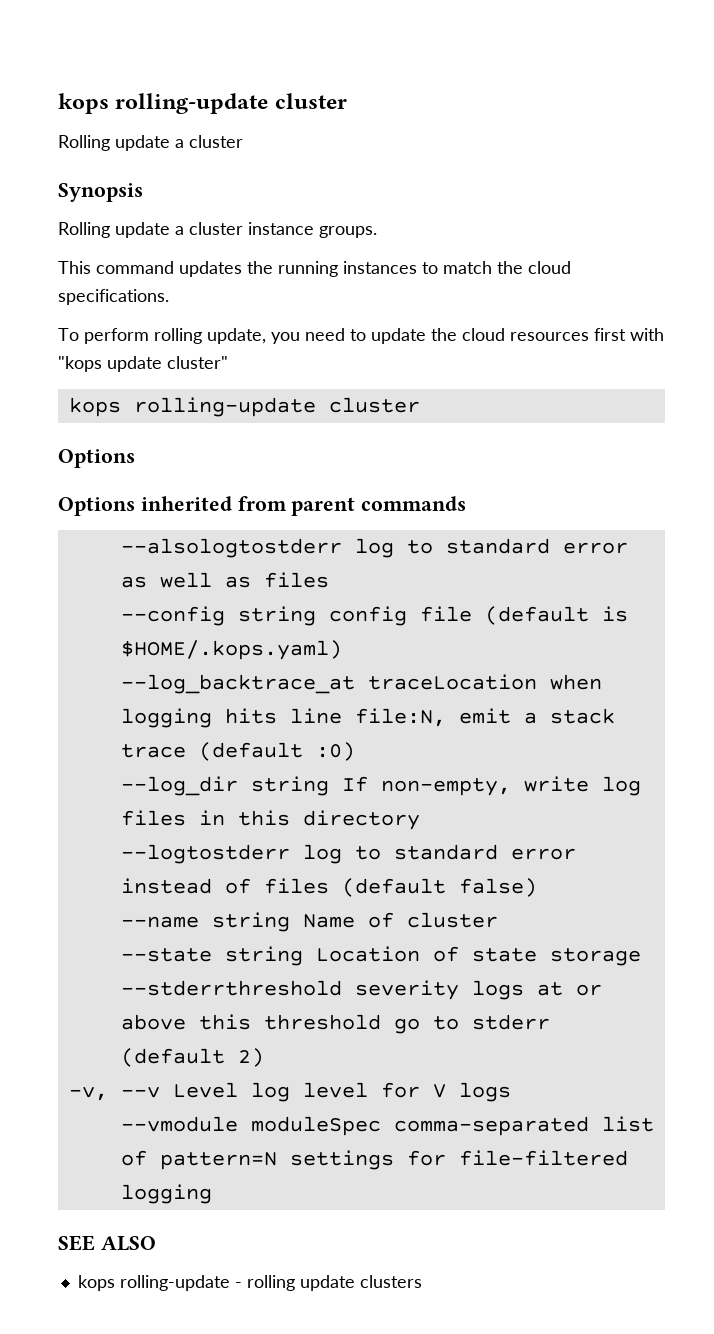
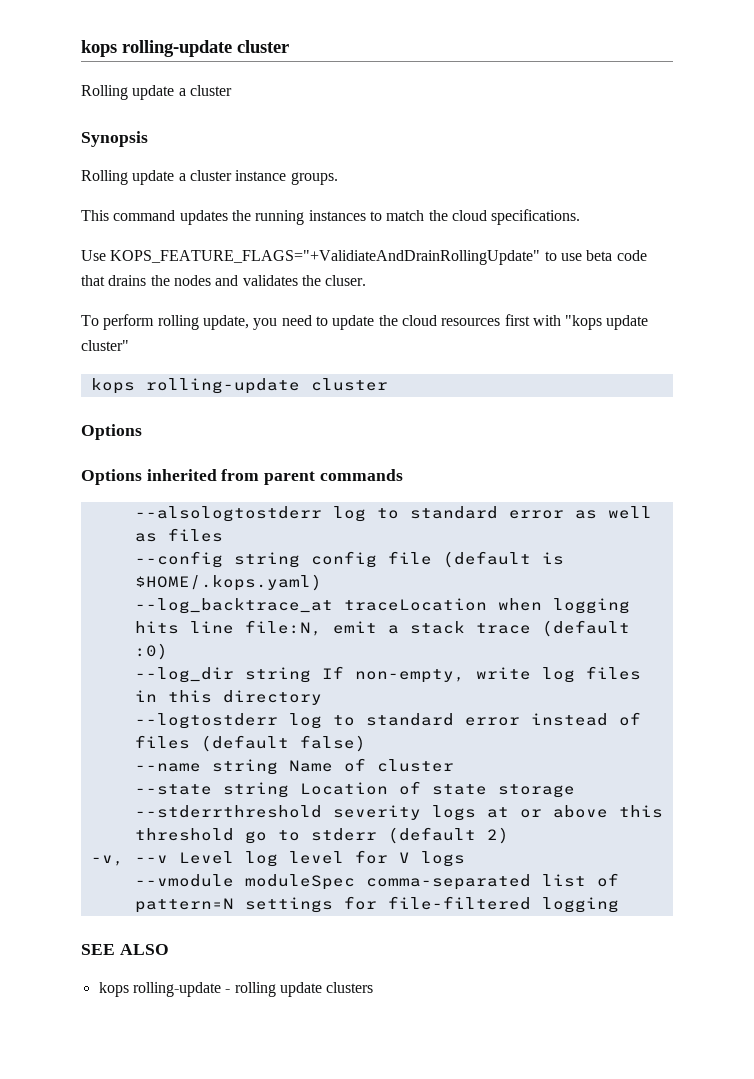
+ Use KOPS_FEATURE_FLAGS="+ValidiateAndDrainRollingUpdate" to use beta code that drains the nodes and validates the cluser.

